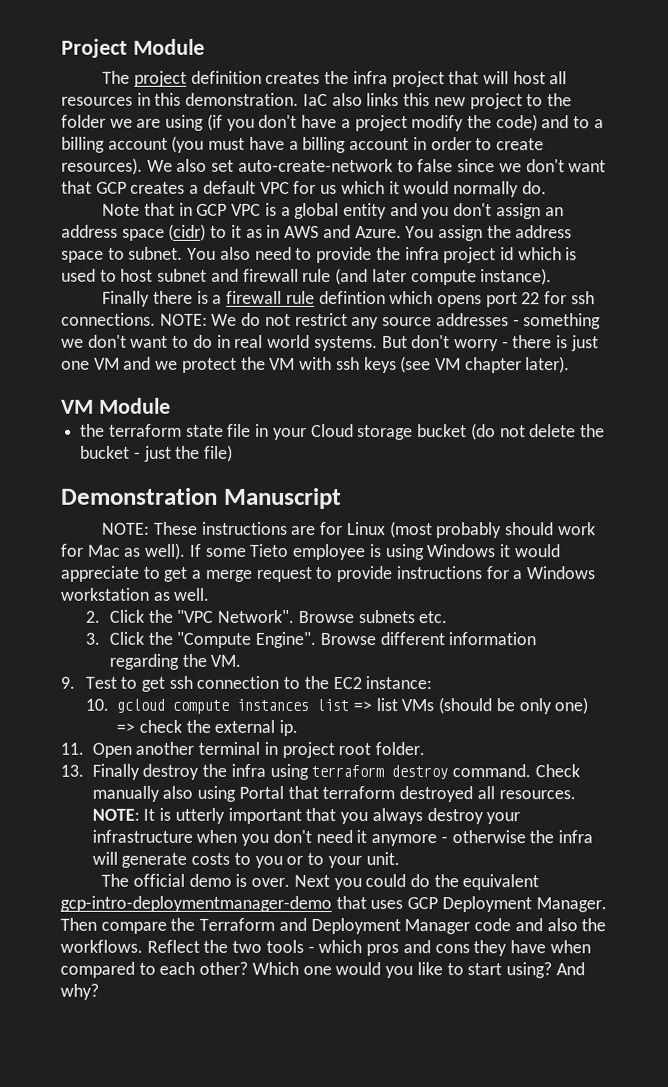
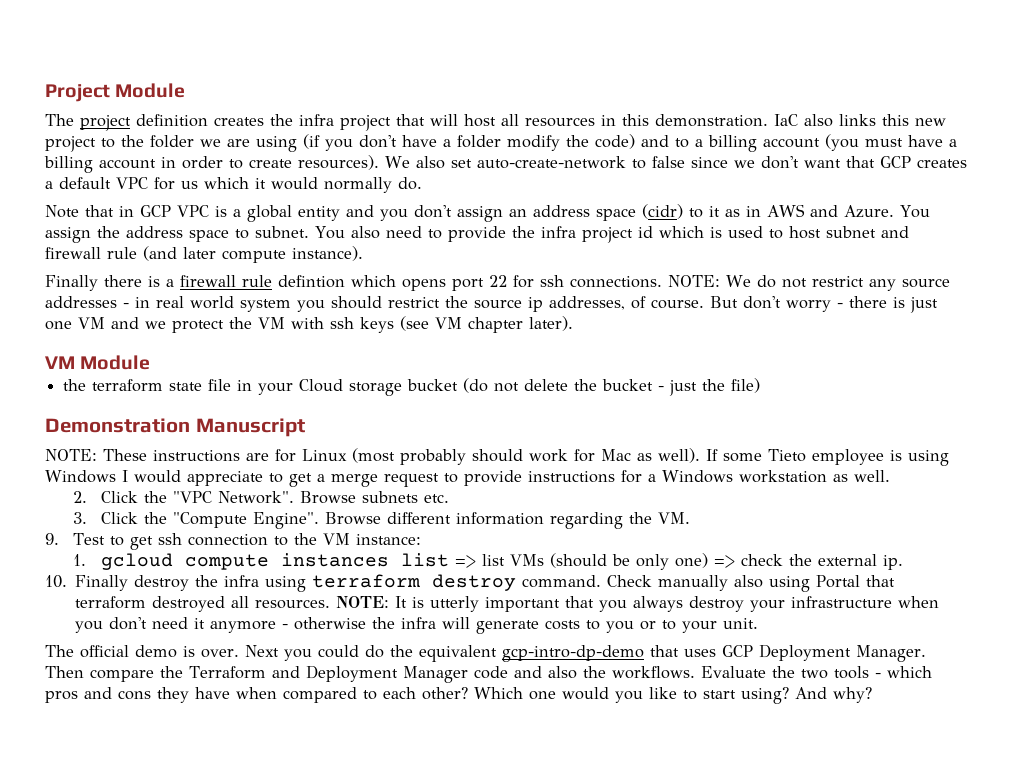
- IaC also links this new project to the folder we are using (if you don't have a project modify the code) and to a billing account (you must have a billing account in order to create resources).
+ IaC also links this new project to the folder we are using (if you don't have a folder modify the code) and to a billing account (you must have a billing account in order to create resources).
- NOTE: We do not restrict any source addresses - something we don't want to do in real world systems.
+ NOTE: We do not restrict any source addresses - in real world system you should restrict the source ip addresses, of course.
- If some Tieto employee is using Windows it would appreciate to get a merge request to provide instructions for a Windows workstation as well.
+ If some Tieto employee is using Windows I would appreciate to get a merge request to provide instructions for a Windows workstation as well.
- 9. Test to get ssh connection to the EC2 instance:
+ 9. Test to get ssh connection to the VM instance:
- 10. gcloud compute instances list => list VMs (should be only one) => check the external ip.
+ 1. gcloud compute instances list => list VMs (should be only one) => check the external ip.
- 11. Open another terminal in project root folder.
- 13. Finally destroy the infra using terraform destroy command.
+ 10. Finally destroy the infra using terraform destroy command.
- Next you could do the equivalent gcp-intro-deploymentmanager-demo that uses GCP Deployment Manager.
+ Next you could do the equivalent gcp-intro-dp-demo that uses GCP Deployment Manager.
- Reflect the two tools - which pros and cons they have when compared to each other?
+ Evaluate the two tools - which pros and cons they have when compared to each other?

